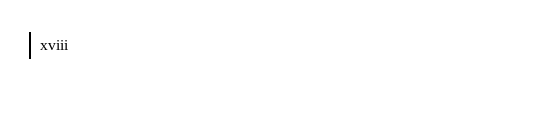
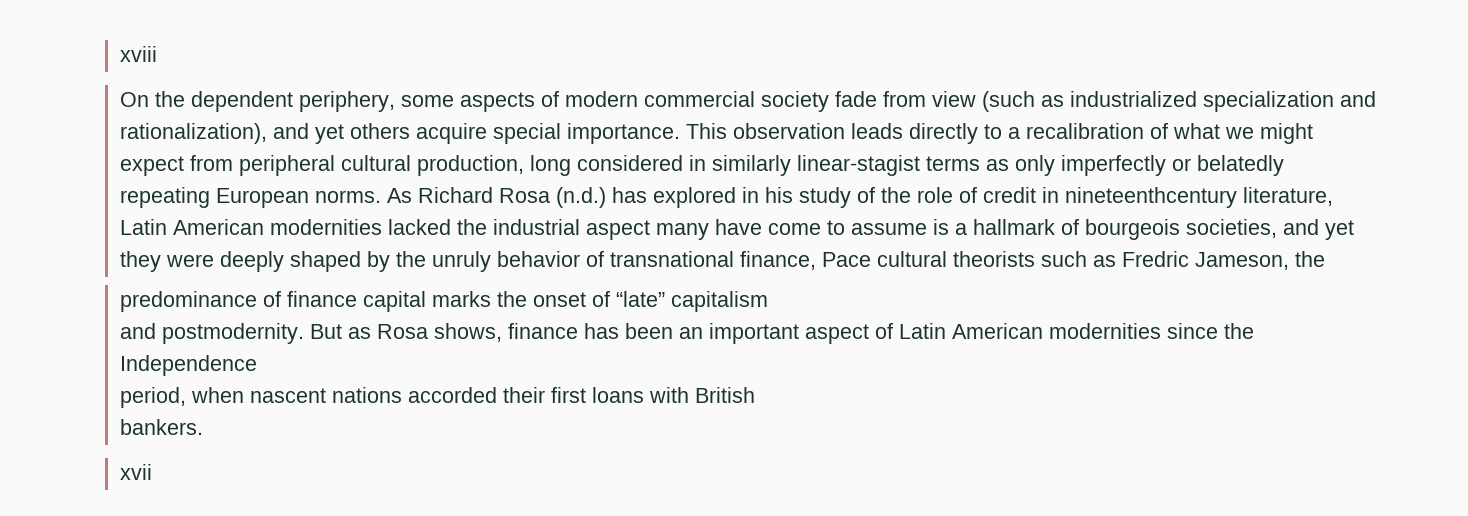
+ On the dependent periphery, some aspects of modern commercial society fade from view (such as industrialized specialization and rationalization), and yet others acquire special importance. This observation leads directly to a recalibration of what we might expect from peripheral cultural production, long considered in similarly linear-stagist terms as only imperfectly or belatedly repeating European norms. As Richard Rosa (n.d.) has explored in his study of the role of credit in nineteenthcentury literature, Latin American modernities lacked the industrial aspect many have come to assume is a hallmark of bourgeois societies, and yet they were deeply shaped by the unruly behavior of transnational finance, Pace cultural theorists such as Fredric Jameson, the
+ predominance of finance capital marks the onset of “late” capitalism
+ and postmodernity. But as Rosa shows, finance has been an important aspect of Latin American modernities since the Independence
+ period, when nascent nations accorded their first loans with British
+ bankers.
+ xvii

